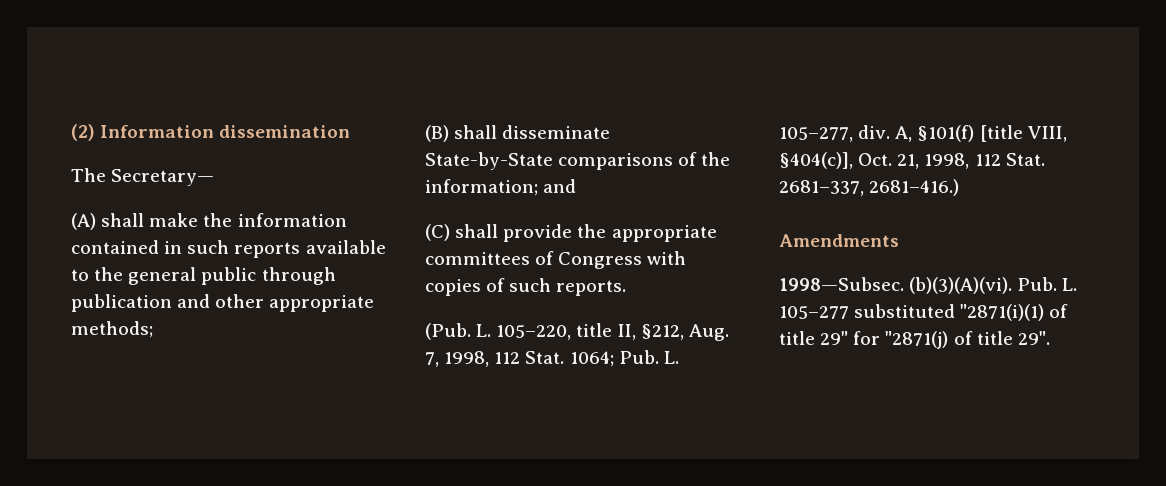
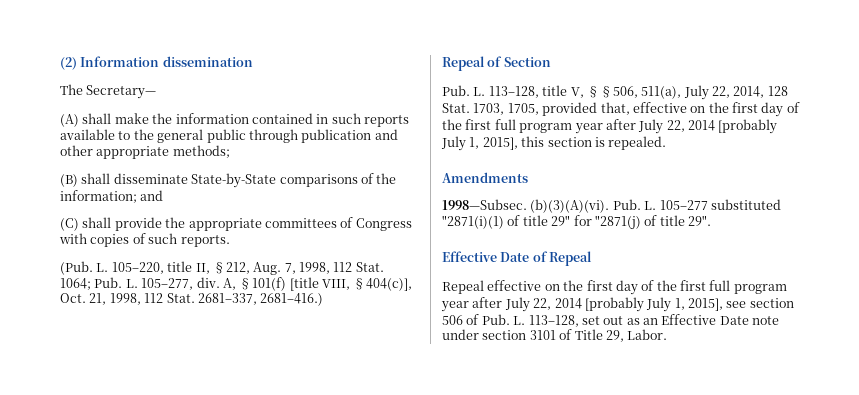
+ Repeal of Section
+ Pub. L. 113–128, title V, §§506, 511(a), July 22, 2014, 128 Stat. 1703, 1705, provided that, effective on the first day of the first full program year after July 22, 2014 [probably July 1, 2015], this section is repealed.
+ Effective Date of Repeal
+ Repeal effective on the first day of the first full program year after July 22, 2014 [probably July 1, 2015], see section 506 of Pub. L. 113–128, set out as an Effective Date note under section 3101 of Title 29, Labor.

